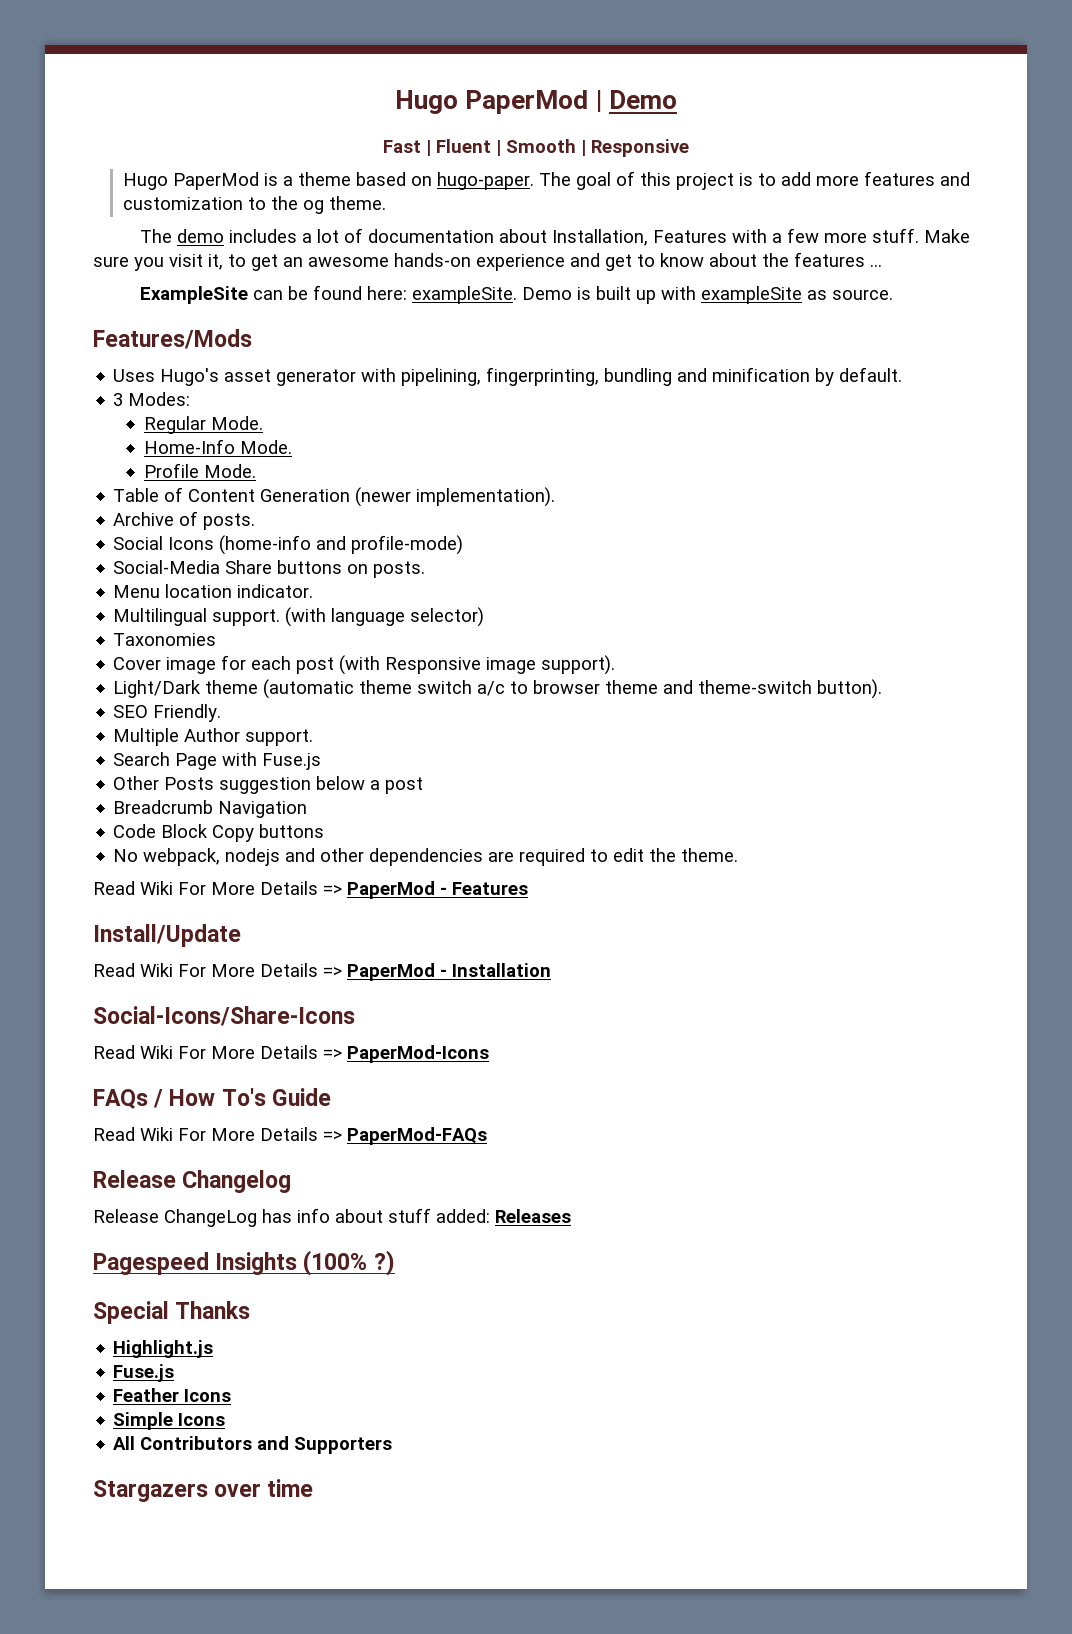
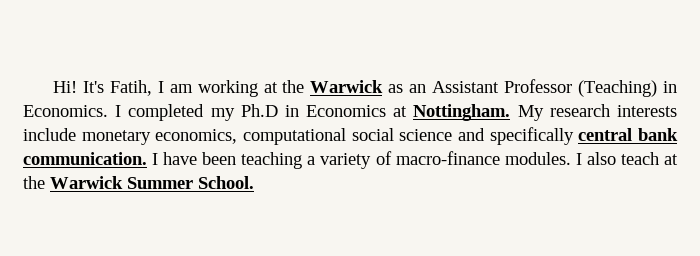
- Hugo PaperMod | Demo
- Fast | Fluent | Smooth | Responsive
- Hugo PaperMod is a theme based on hugo-paper. The goal of this project is to add more features and customization to the og theme.
- The demo includes a lot of documentation about Installation, Features with a few more stuff. Make sure you visit it, to get an awesome hands-on experience and get to know about the features ...
- ExampleSite can be found here: exampleSite. Demo is built up with exampleSite as source.
- Features/Mods
- Uses Hugo's asset generator with pipelining, fingerprinting, bundling and minification by default.
- 3 Modes:
- Regular Mode.
- Home-Info Mode.
- Profile Mode.
- Table of Content Generation (newer implementation).
- Archive of posts.
- Social Icons (home-info and profile-mode)
- Social-Media Share buttons on posts.
- Menu location indicator.
- Multilingual support. (with language selector)
- Taxonomies
- Cover image for each post (with Responsive image support).
- Light/Dark theme (automatic theme switch a/c to browser theme and theme-switch button).
- SEO Friendly.
- Multiple Author support.
- Search Page with Fuse.js
- Other Posts suggestion below a post
- Breadcrumb Navigation
- Code Block Copy buttons
- No webpack, nodejs and other dependencies are required to edit the theme.
- Read Wiki For More Details => PaperMod - Features
- Install/Update
- Read Wiki For More Details => PaperMod - Installation
- Social-Icons/Share-Icons
- Read Wiki For More Details => PaperMod-Icons
- FAQs / How To's Guide
- Read Wiki For More Details => PaperMod-FAQs
- Release Changelog
- Release ChangeLog has info about stuff added: Releases
- Pagespeed Insights (100% ?)
- Special Thanks
- Highlight.js
- Fuse.js
- Feather Icons
- Simple Icons
- All Contributors and Supporters
- Stargazers over time
+ Hi! It's Fatih, I am working at the Warwick as an Assistant Professor (Teaching) in Economics. I completed my Ph.D in Economics at Nottingham. My research interests include monetary economics, computational social science and specifically central bank communication. I have been teaching a variety of macro-finance modules. I also teach at the Warwick Summer School.

